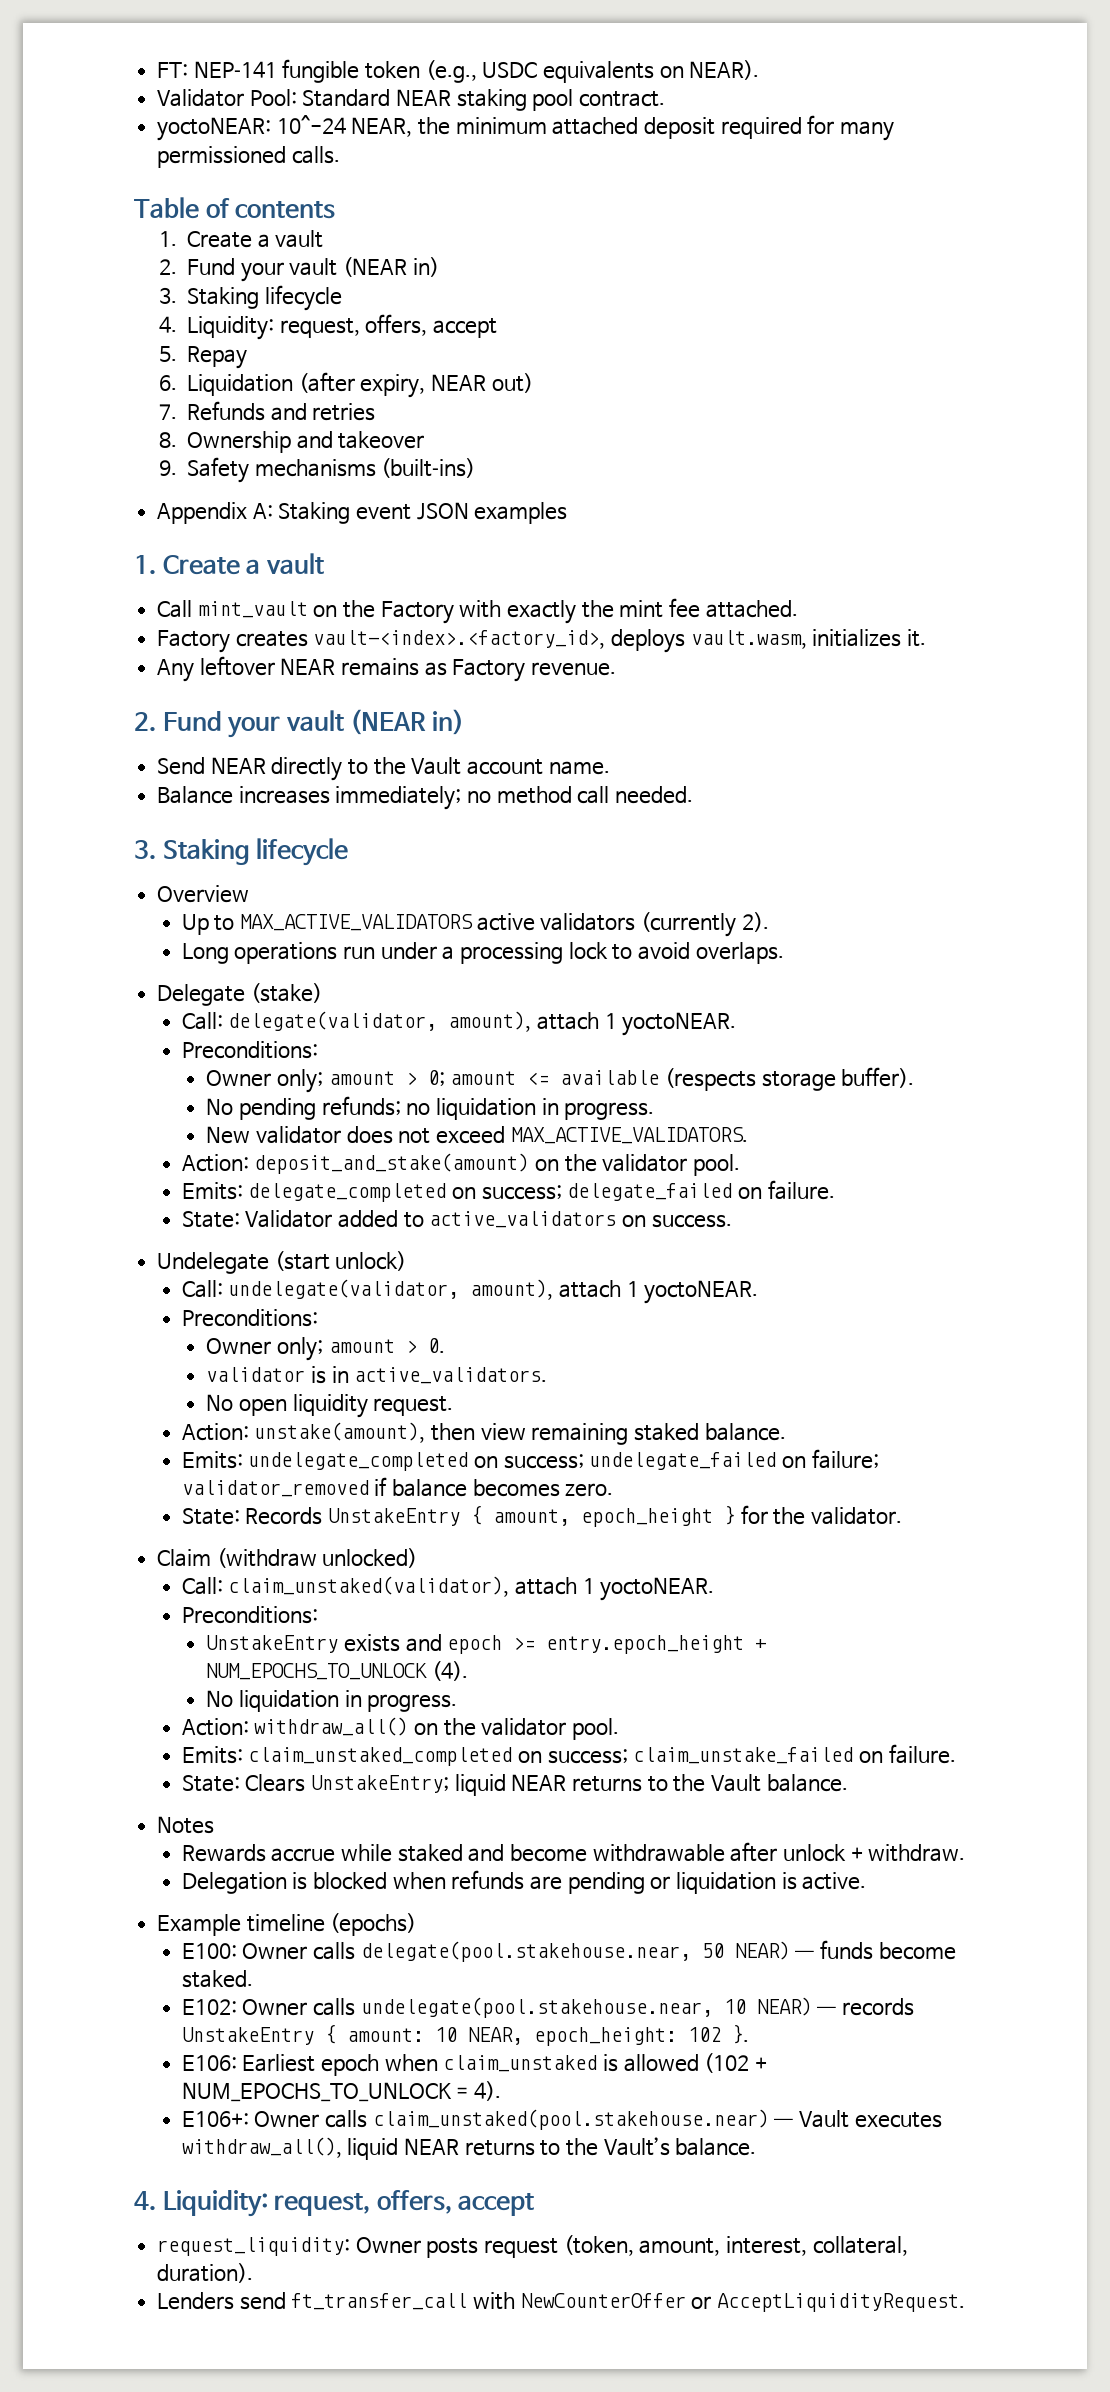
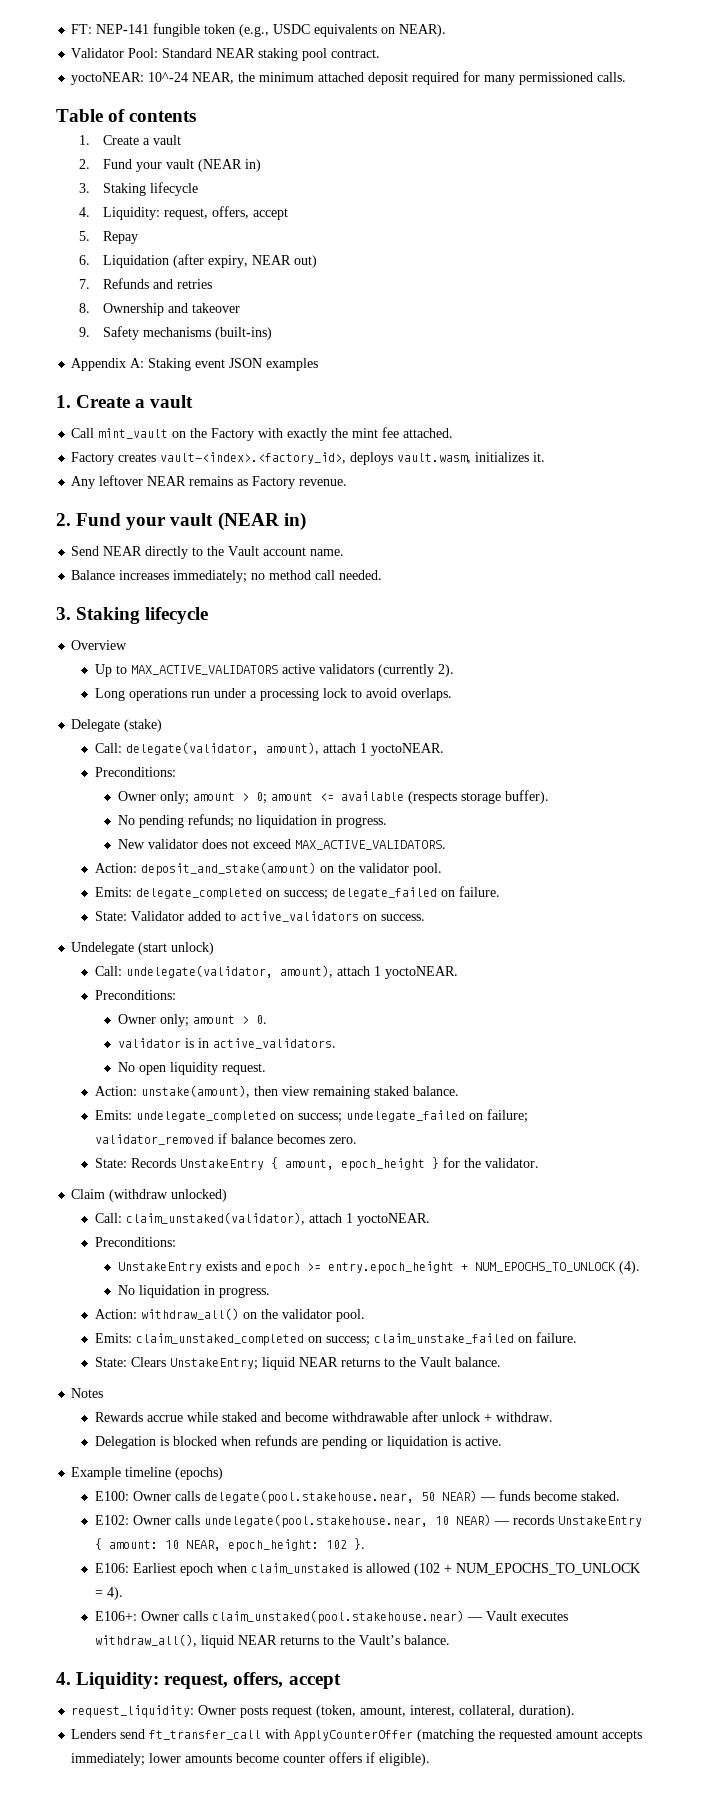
- Lenders send ft_transfer_call with NewCounterOffer or AcceptLiquidityRequest.
+ Lenders send ft_transfer_call with ApplyCounterOffer (matching the requested amount accepts immediately; lower amounts become counter offers if eligible).

